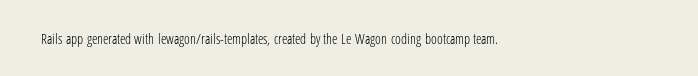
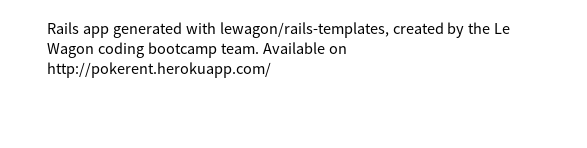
+ Available on http://pokerent.herokuapp.com/

